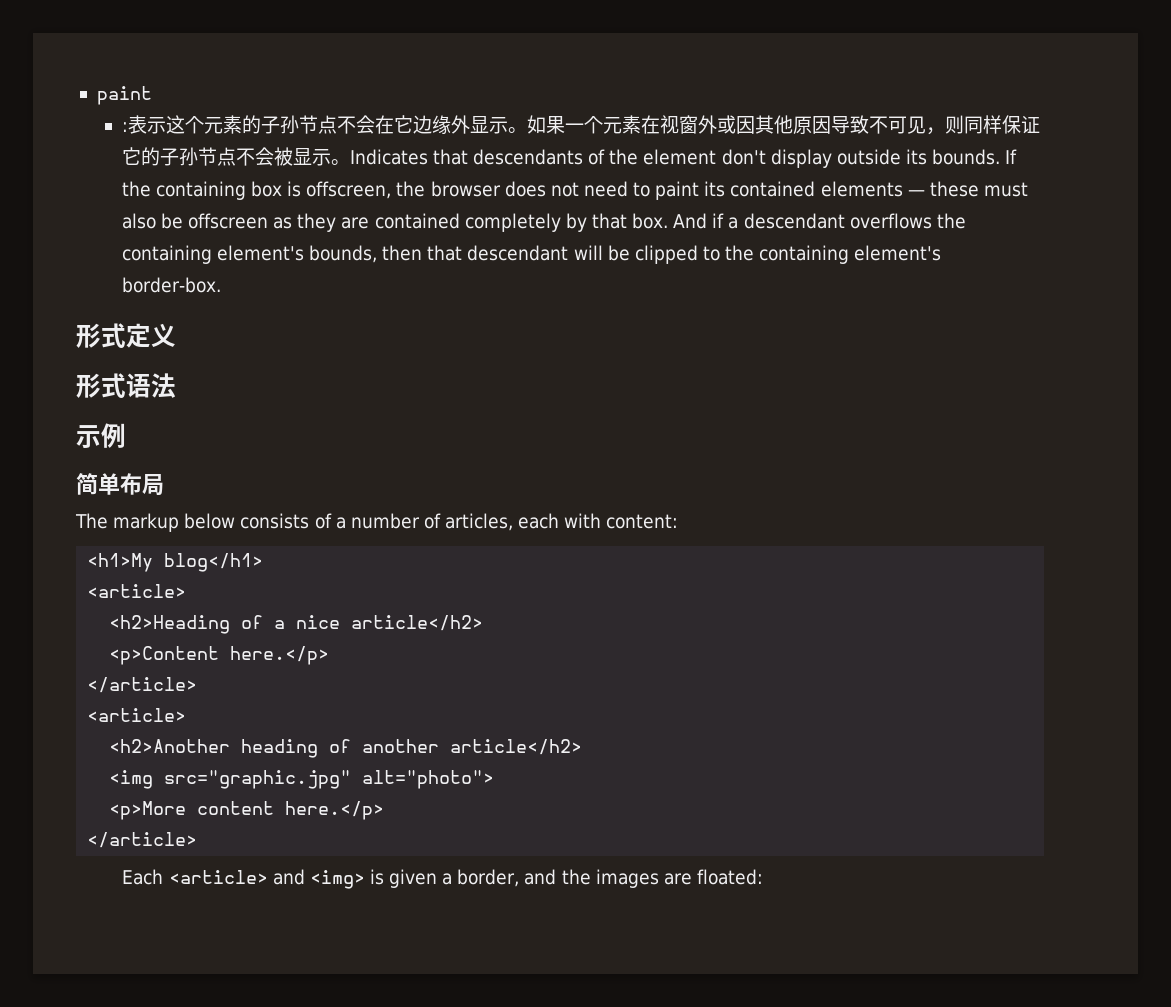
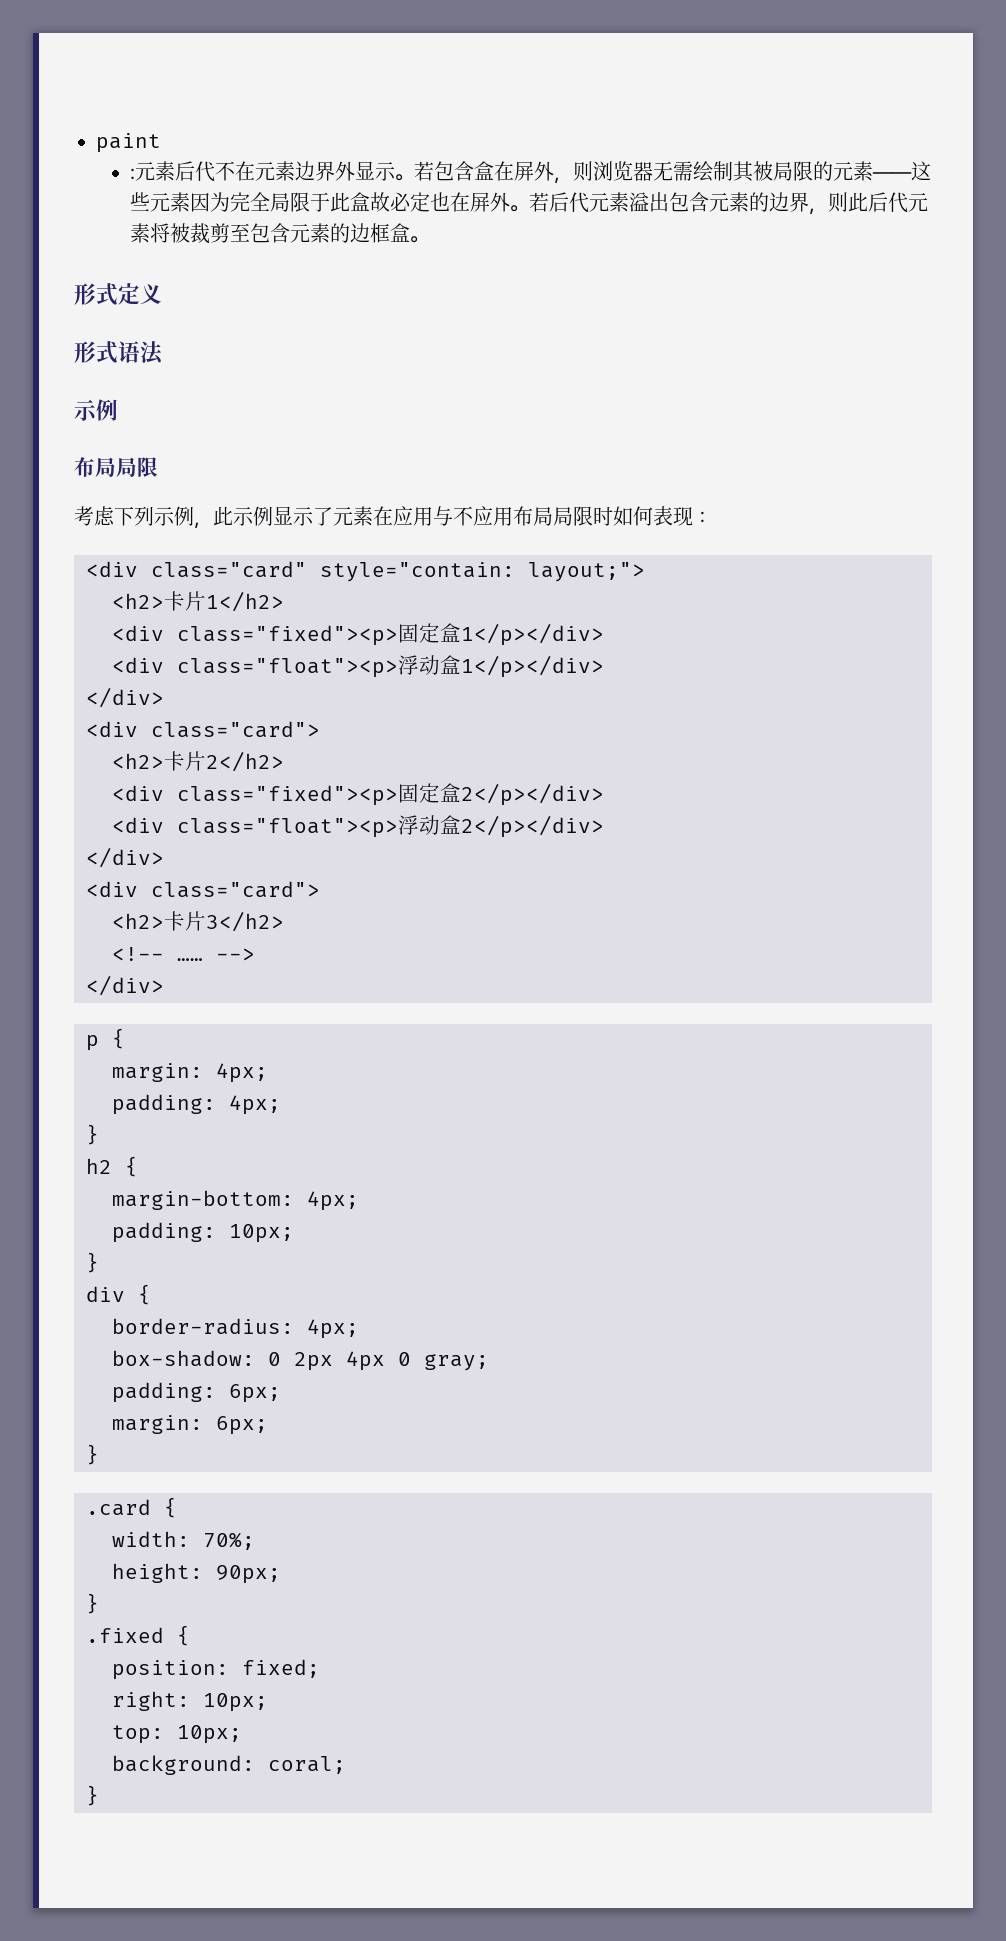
- :表示这个元素的子孙节点不会在它边缘外显示。如果一个元素在视窗外或因其他原因导致不可见，则同样保证它的子孙节点不会被显示。Indicates that descendants of the element don't display outside its bounds. If the containing box is offscreen, the browser does not need to paint its contained elements — these must also be offscreen as they are contained completely by that box. And if a descendant overflows the containing element's bounds, then that descendant will be clipped to the containing element's border-box.
+ :元素后代不在元素边界外显示。若包含盒在屏外，则浏览器无需绘制其被局限的元素——这些元素因为完全局限于此盒故必定也在屏外。若后代元素溢出包含元素的边界，则此后代元素将被裁剪至包含元素的边框盒。
  形式语法
  示例
- 简单布局
- The markup below consists of a number of articles, each with content:
- <h1>My blog</h1>
- <article>
- <h2>Heading of a nice article</h2>
- <p>Content here.</p>
- </article>
- <article>
- <h2>Another heading of another article</h2>
- <img src="graphic.jpg" alt="photo">
- <p>More content here.</p>
- </article>
- Each <article> and <img> is given a border, and the images are floated:
+ 布局局限
+ 考虑下列示例，此示例显示了元素在应用与不应用布局局限时如何表现：
+ <div class="card" style="contain: layout;">
+ <h2>卡片1</h2>
+ <div class="fixed"><p>固定盒1</p></div>
+ <div class="float"><p>浮动盒1</p></div>
+ </div>
+ <div class="card">
+ <h2>卡片2</h2>
+ <div class="fixed"><p>固定盒2</p></div>
+ <div class="float"><p>浮动盒2</p></div>
+ </div>
+ <div class="card">
+ <h2>卡片3</h2>
+ <!-- …… -->
+ </div>
+ p {
+ margin: 4px;
+ padding: 4px;
+ }
+ h2 {
+ margin-bottom: 4px;
+ padding: 10px;
+ }
+ div {
+ border-radius: 4px;
+ box-shadow: 0 2px 4px 0 gray;
+ padding: 6px;
+ margin: 6px;
+ }
+ .card {
+ width: 70%;
+ height: 90px;
+ }
+ .fixed {
+ position: fixed;
+ right: 10px;
+ top: 10px;
+ background: coral;
+ }

